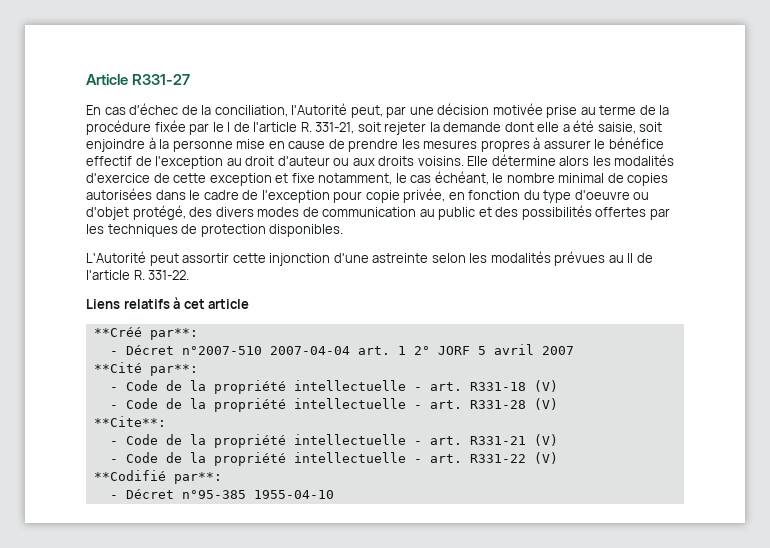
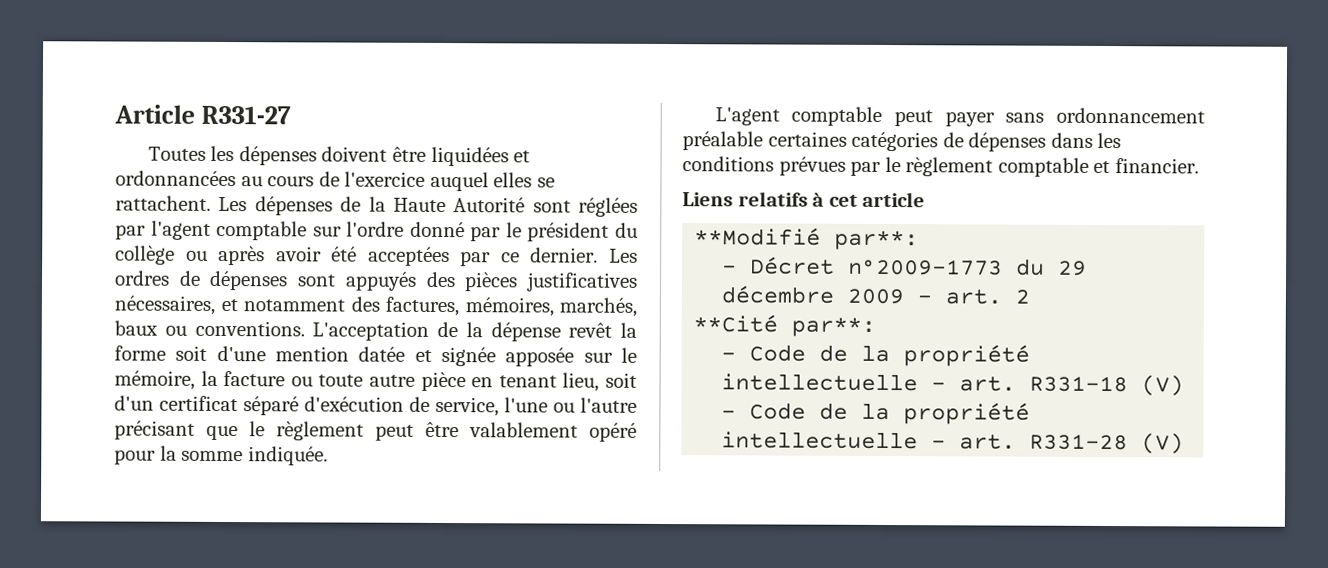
- En cas d'échec de la conciliation, l'Autorité peut, par une décision motivée prise au terme de la procédure fixée par le I de l'article R. 331-21, soit rejeter la demande dont elle a été saisie, soit enjoindre à la personne mise en cause de prendre les mesures propres à assurer le bénéfice effectif de l'exception au droit d'auteur ou aux droits voisins. Elle détermine alors les modalités d'exercice de cette exception et fixe notamment, le cas échéant, le nombre minimal de copies autorisées dans le cadre de l'exception pour copie privée, en fonction du type d'oeuvre ou d'objet protégé, des divers modes de communication au public et des possibilités offertes par les techniques de protection disponibles.
- L'Autorité peut assortir cette injonction d'une astreinte selon les modalités prévues au II de l'article R. 331-22.
+ Toutes les dépenses doivent être liquidées et ordonnancées au cours de l'exercice auquel elles se rattachent. Les dépenses de la Haute Autorité sont réglées par l'agent comptable sur l'ordre donné par le président du collège ou après avoir été acceptées par ce dernier. Les ordres de dépenses sont appuyés des pièces justificatives nécessaires, et notamment des factures, mémoires, marchés, baux ou conventions. L'acceptation de la dépense revêt la forme soit d'une mention datée et signée apposée sur le mémoire, la facture ou toute autre pièce en tenant lieu, soit d'un certificat séparé d'exécution de service, l'une ou l'autre précisant que le règlement peut être valablement opéré pour la somme indiquée.
+ L'agent comptable peut payer sans ordonnancement préalable certaines catégories de dépenses dans les conditions prévues par le règlement comptable et financier.
- **Créé par**:
- - Décret n°2007-510 2007-04-04 art. 1 2° JORF 5 avril 2007
+ **Modifié par**:
+ - Décret n°2009-1773 du 29 décembre 2009 - art. 2
- **Cite**:
- - Code de la propriété intellectuelle - art. R331-21 (V)
- - Code de la propriété intellectuelle - art. R331-22 (V)
- **Codifié par**:
- - Décret n°95-385 1955-04-10

